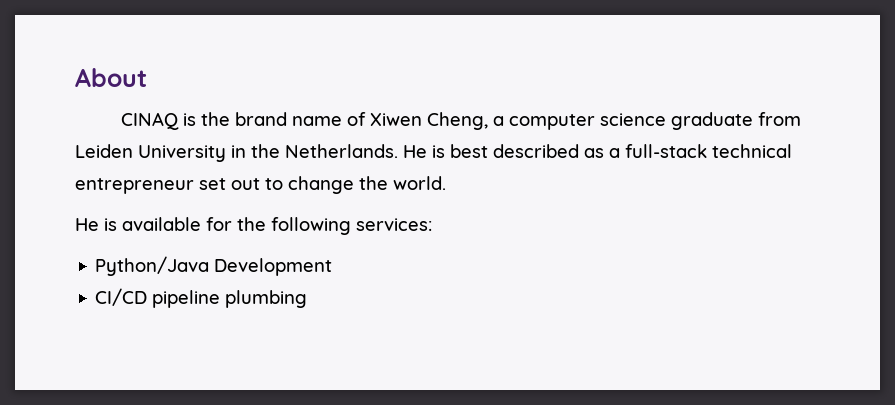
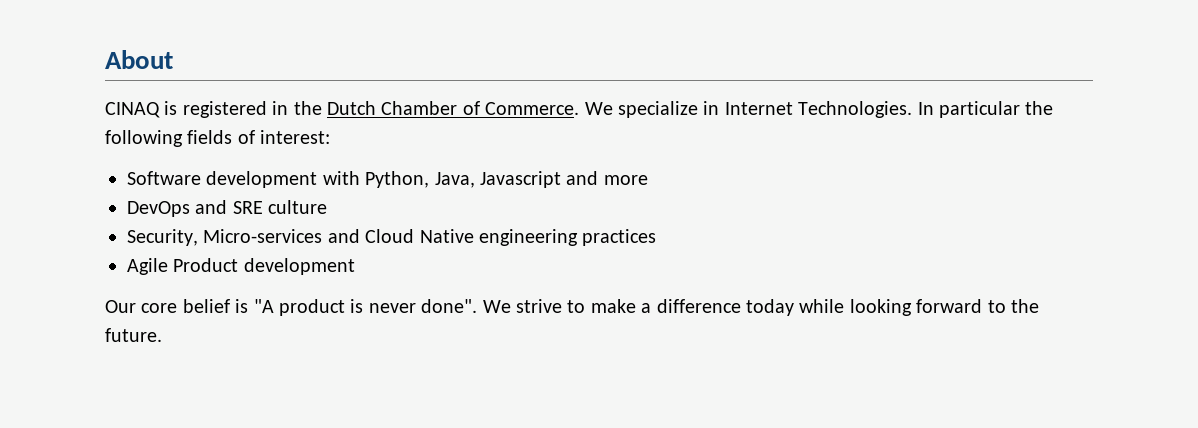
- CINAQ is the brand name of Xiwen Cheng, a computer science graduate from Leiden University in the Netherlands. He is best described as a full-stack technical entrepreneur set out to change the world.
- He is available for the following services:
- Python/Java Development
- CI/CD pipeline plumbing
+ CINAQ is registered in the Dutch Chamber of Commerce. We specialize in Internet Technologies. In particular the following fields of interest:
+ Software development with Python, Java, Javascript and more
+ DevOps and SRE culture
+ Security, Micro-services and Cloud Native engineering practices
+ Agile Product development
+ Our core belief is "A product is never done". We strive to make a difference today while looking forward to the future.

